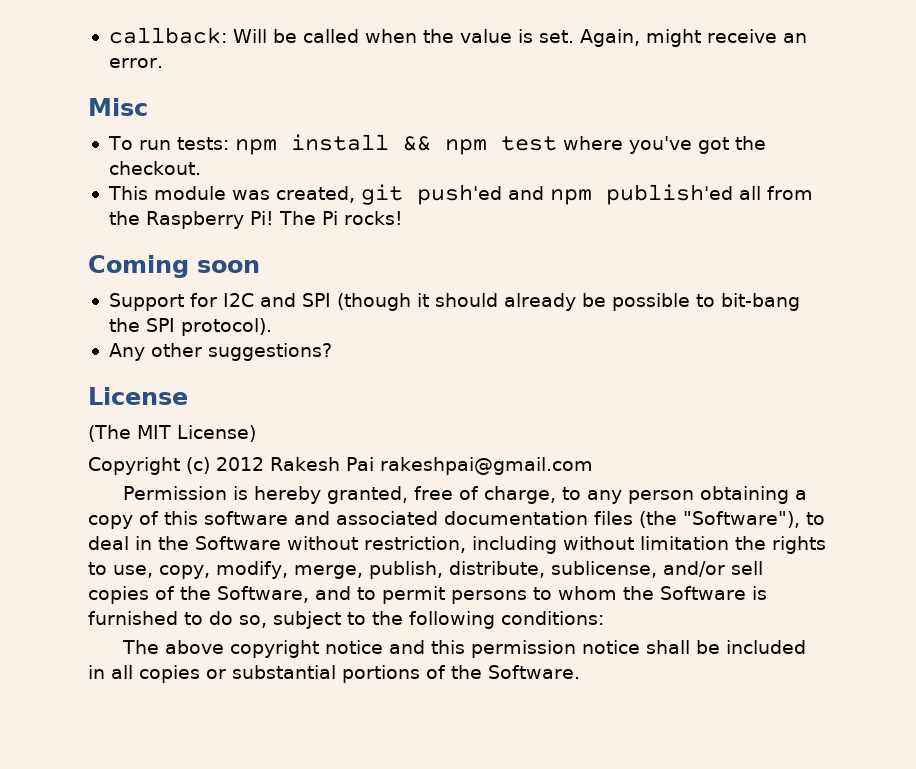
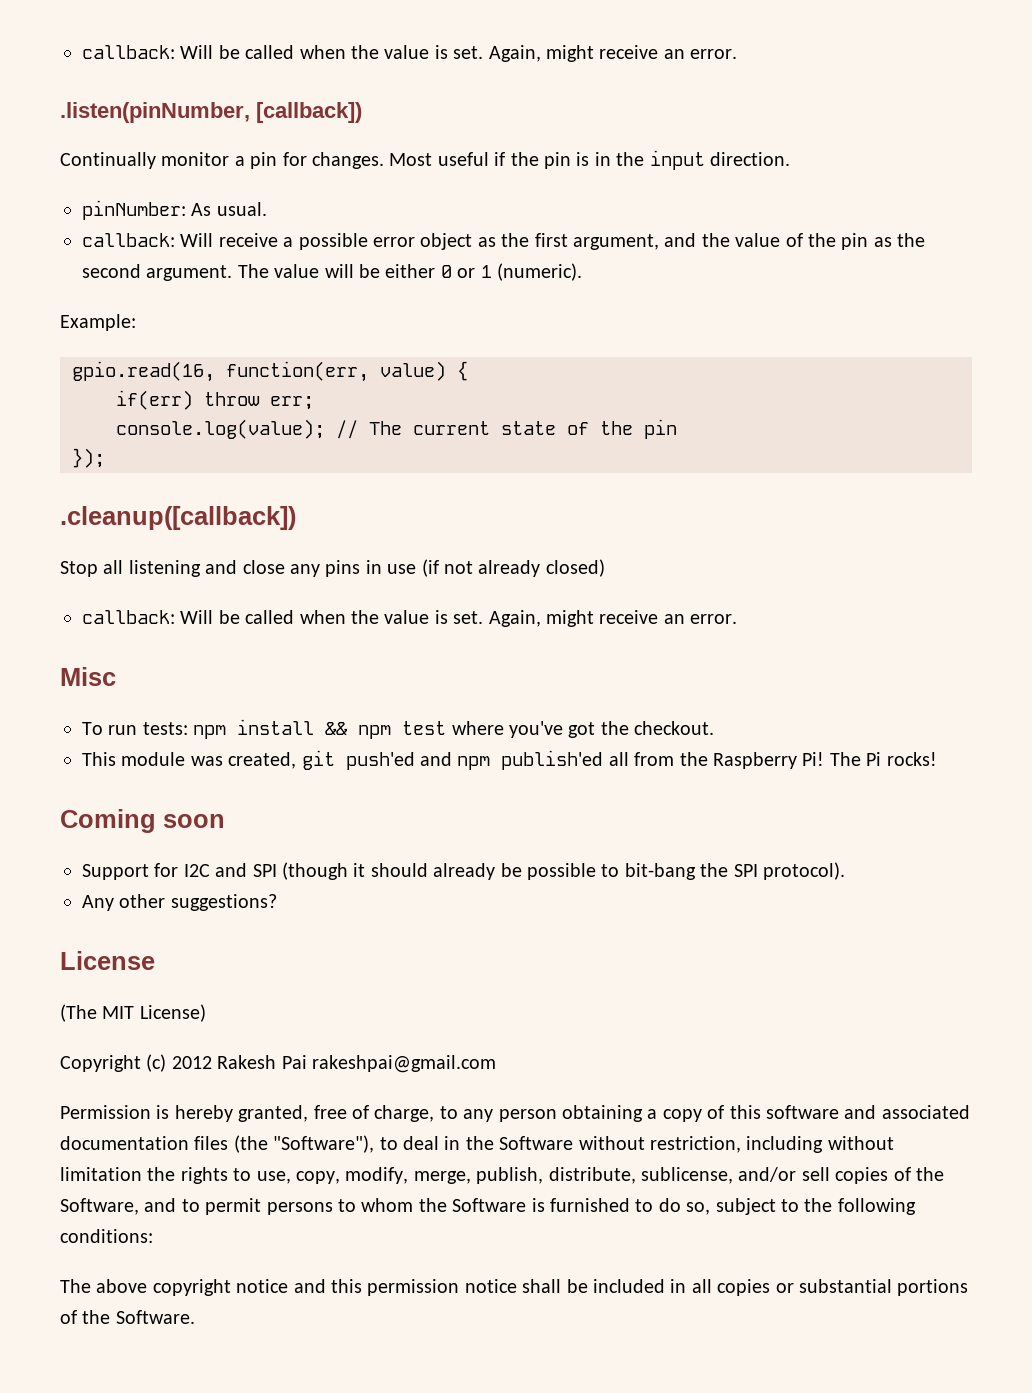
+ .listen(pinNumber, [callback])
+ Continually monitor a pin for changes. Most useful if the pin is in the input direction.
+ pinNumber: As usual.
+ callback: Will receive a possible error object as the first argument, and the value of the pin as the second argument. The value will be either 0 or 1 (numeric).
+ Example:
+ gpio.read(16, function(err, value) {
+ if(err) throw err;
+ console.log(value); // The current state of the pin
+ });
+ .cleanup([callback])
+ Stop all listening and close any pins in use (if not already closed)
+ callback: Will be called when the value is set. Again, might receive an error.

